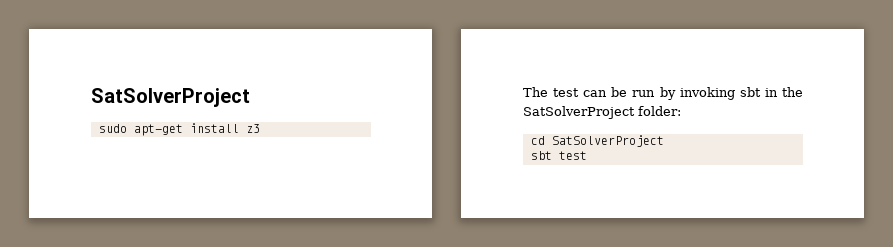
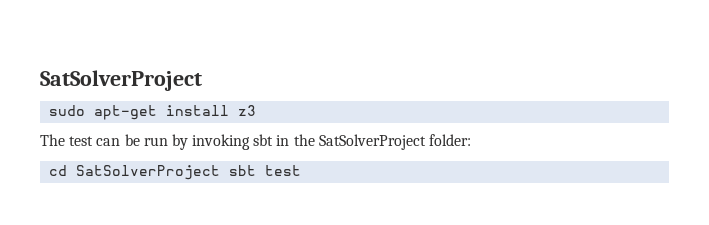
- cd SatSolverProject
- sbt test
+ cd SatSolverProject sbt test

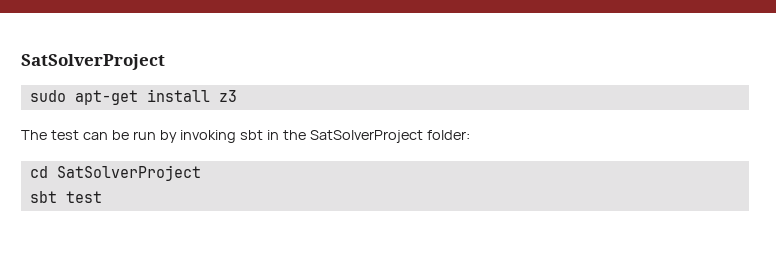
- cd SatSolverProject sbt test
+ cd SatSolverProject
+ sbt test

